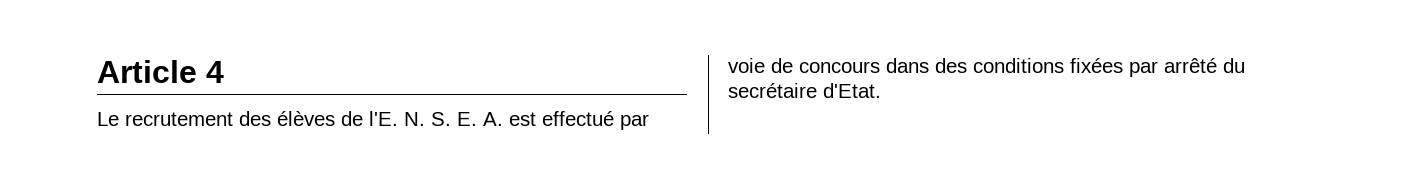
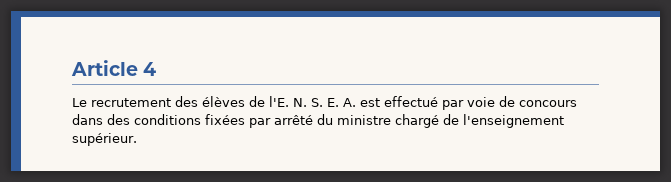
- N. S. E. A. est effectué par voie de concours dans des conditions fixées par arrêté du secrétaire d'Etat.
+ N. S. E. A. est effectué par voie de concours dans des conditions fixées par arrêté du ministre chargé de l'enseignement supérieur.

